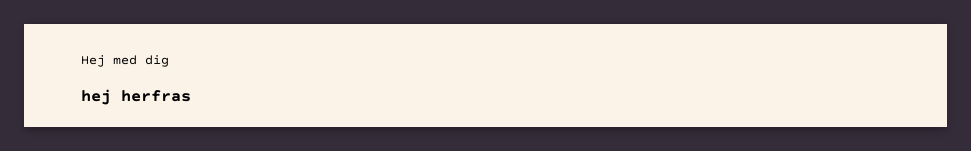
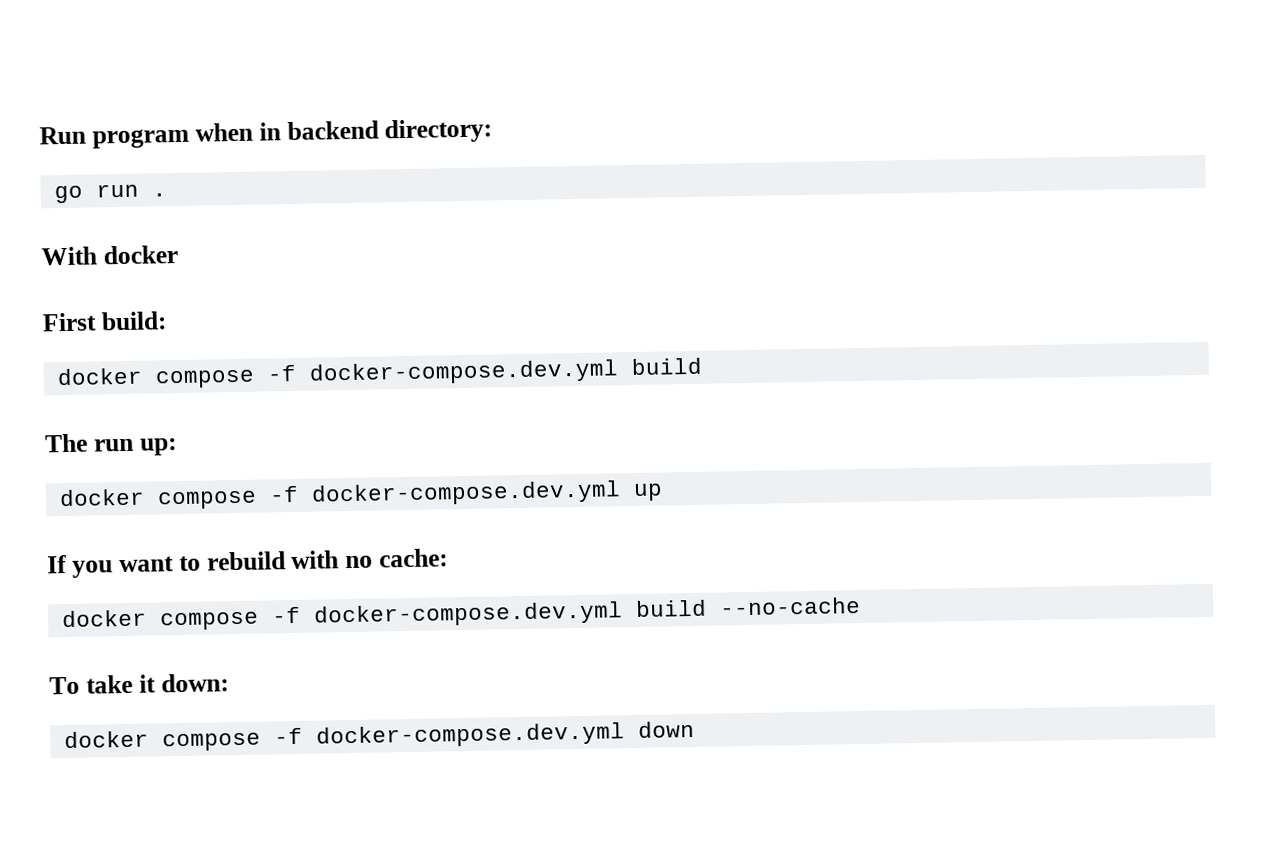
- Hej med dig
- hej herfras
+ Run program when in backend directory:
+ go run .
+ With docker
+ First build:
+ docker compose -f docker-compose.dev.yml build
+ The run up:
+ docker compose -f docker-compose.dev.yml up
+ If you want to rebuild with no cache:
+ docker compose -f docker-compose.dev.yml build --no-cache
+ To take it down:
+ docker compose -f docker-compose.dev.yml down

